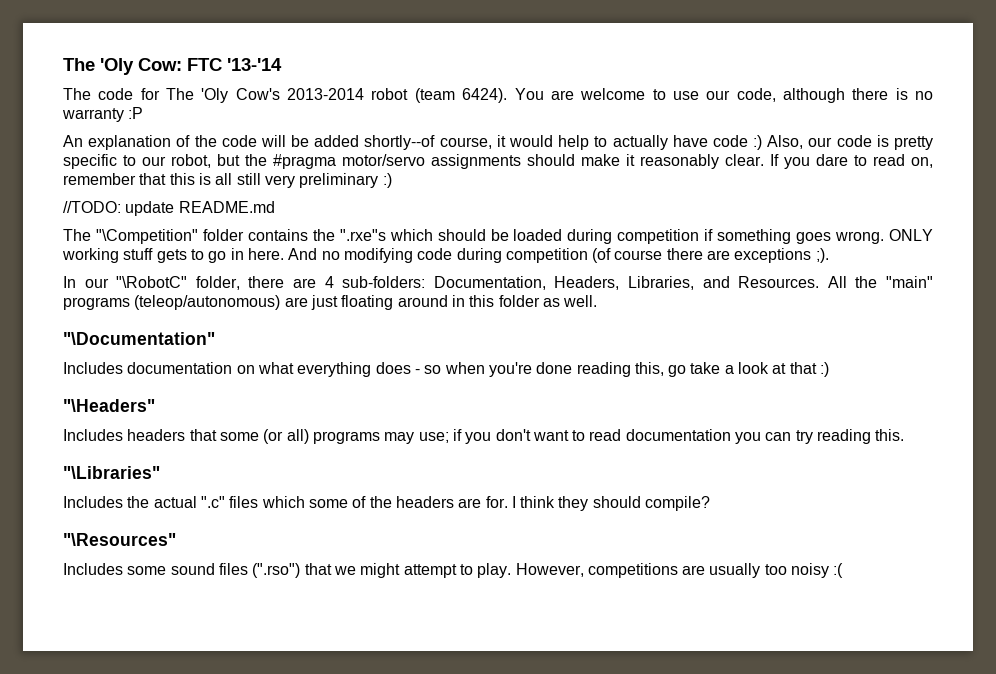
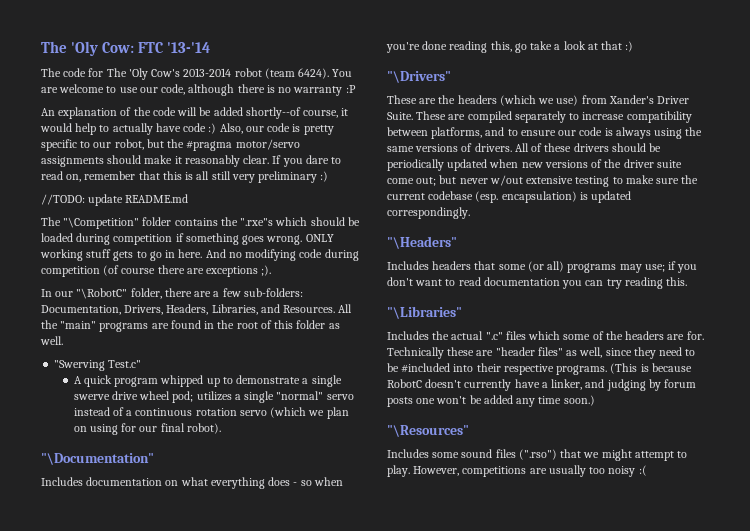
- In our "\RobotC" folder, there are 4 sub-folders: Documentation, Headers, Libraries, and Resources.
+ In our "\RobotC" folder, there are a few sub-folders: Documentation, Drivers, Headers, Libraries, and Resources.
- All the "main" programs (teleop/autonomous) are just floating around in this folder as well.
+ All the "main" programs are found in the root of this folder as well.
+ "Swerving Test.c"
+ A quick program whipped up to demonstrate a single swerve drive wheel pod; utilizes a single "normal" servo instead of a continuous rotation servo (which we plan on using for our final robot).
+ "\Drivers"
+ These are the headers (which we use) from Xander's Driver Suite. These are compiled separately to increase compatibility between platforms, and to ensure our code is always using the same versions of drivers. All of these drivers should be periodically updated when new versions of the driver suite come out; but never w/out extensive testing to make sure the current codebase (esp. encapsulation) is updated correspondingly.
- I think they should compile?
+ Technically these are "header files" as well, since they need to be #included into their respective programs. (This is because RobotC doesn't currently have a linker, and judging by forum posts one won't be added any time soon.)

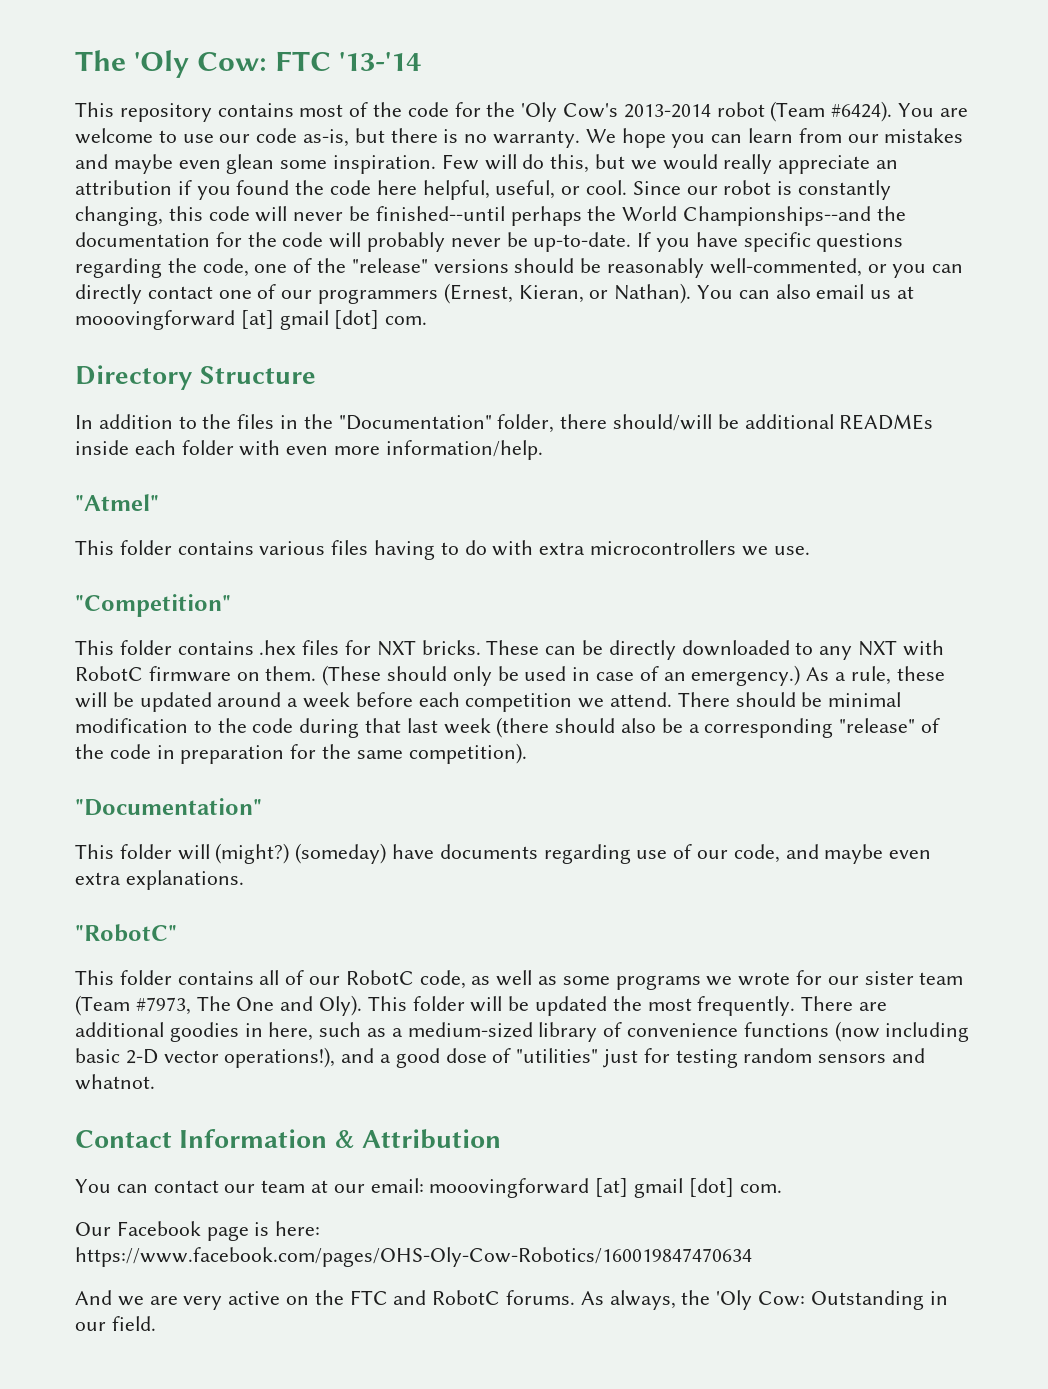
- The code for The 'Oly Cow's 2013-2014 robot (team 6424).
+ This repository contains most of the code for the 'Oly Cow's 2013-2014 robot (Team #6424).
- You are welcome to use our code, although there is no warranty :P
- An explanation of the code will be added shortly--of course, it would help to actually have code :) Also, our code is pretty specific to our robot, but the #pragma motor/servo assignments should make it reasonably clear. If you dare to read on, remember that this is all still very preliminary :)
- //TODO: update README.md
- The "\Competition" folder contains the ".rxe"s which should be loaded during competition if something goes wrong. ONLY working stuff gets to go in here. And no modifying code during competition (of course there are exceptions ;).
- In our "\RobotC" folder, there are a few sub-folders: Documentation, Drivers, Headers, Libraries, and Resources. All the "main" programs are found in the root of this folder as well.
- "Swerving Test.c"
- A quick program whipped up to demonstrate a single swerve drive wheel pod; utilizes a single "normal" servo instead of a continuous rotation servo (which we plan on using for our final robot).
- "\Documentation"
- Includes documentation on what everything does - so when you're done reading this, go take a look at that :)
- "\Drivers"
- These are the headers (which we use) from Xander's Driver Suite. These are compiled separately to increase compatibility between platforms, and to ensure our code is always using the same versions of drivers. All of these drivers should be periodically updated when new versions of the driver suite come out; but never w/out extensive testing to make sure the current codebase (esp. encapsulation) is updated correspondingly.
- "\Headers"
- Includes headers that some (or all) programs may use; if you don't want to read documentation you can try reading this.
- "\Libraries"
- Includes the actual ".c" files which some of the headers are for. Technically these are "header files" as well, since they need to be #included into their respective programs. (This is because RobotC doesn't currently have a linker, and judging by forum posts one won't be added any time soon.)
- "\Resources"
- Includes some sound files (".rso") that we might attempt to play. However, competitions are usually too noisy :(
+ You are welcome to use our code as-is, but there is no warranty. We hope you can learn from our mistakes and maybe even glean some inspiration. Few will do this, but we would really appreciate an attribution if you found the code here helpful, useful, or cool. Since our robot is constantly changing, this code will never be finished--until perhaps the World Championships--and the documentation for the code will probably never be up-to-date. If you have specific questions regarding the code, one of the "release" versions should be reasonably well-commented, or you can directly contact one of our programmers (Ernest, Kieran, or Nathan). You can also email us at mooovingforward [at] gmail [dot] com.
+ Directory Structure
+ In addition to the files in the "Documentation" folder, there should/will be additional READMEs inside each folder with even more information/help.
+ "Atmel"
+ This folder contains various files having to do with extra microcontrollers we use.
+ "Competition"
+ This folder contains .hex files for NXT bricks. These can be directly downloaded to any NXT with RobotC firmware on them. (These should only be used in case of an emergency.) As a rule, these will be updated around a week before each competition we attend. There should be minimal modification to the code during that last week (there should also be a corresponding "release" of the code in preparation for the same competition).
+ "Documentation"
+ This folder will (might?) (someday) have documents regarding use of our code, and maybe even extra explanations.
+ "RobotC"
+ This folder contains all of our RobotC code, as well as some programs we wrote for our sister team (Team #7973, The One and Oly). This folder will be updated the most frequently. There are additional goodies in here, such as a medium-sized library of convenience functions (now including basic 2-D vector operations!), and a good dose of "utilities" just for testing random sensors and whatnot.
+ Contact Information & Attribution
+ You can contact our team at our email: mooovingforward [at] gmail [dot] com.
+ Our Facebook page is here: https://www.facebook.com/pages/OHS-Oly-Cow-Robotics/160019847470634
+ And we are very active on the FTC and RobotC forums. As always, the 'Oly Cow: Outstanding in our field.

